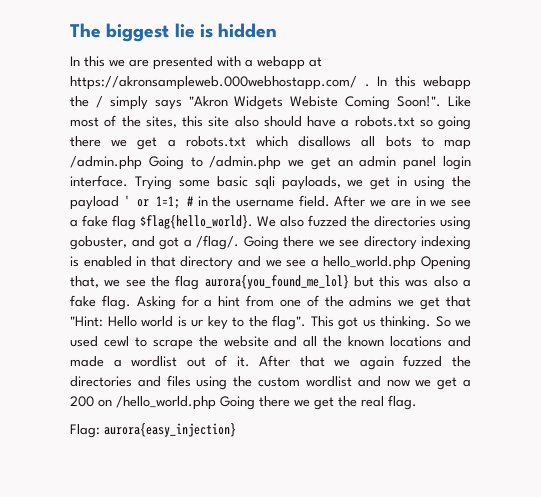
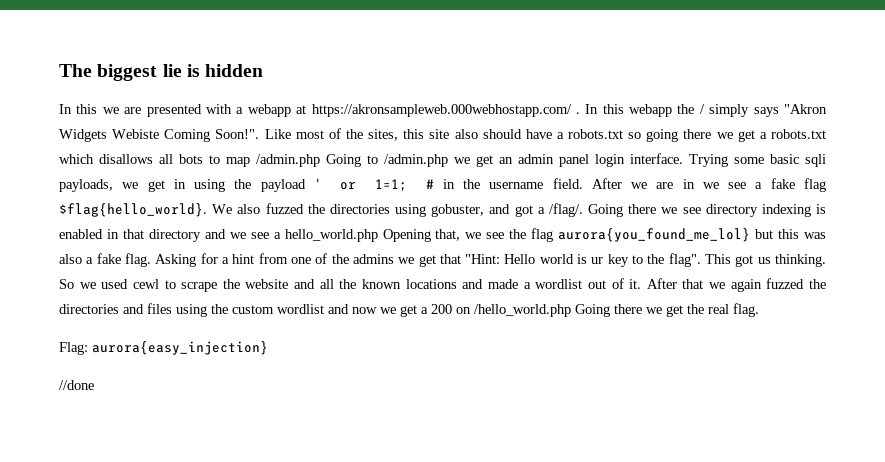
+ //done

